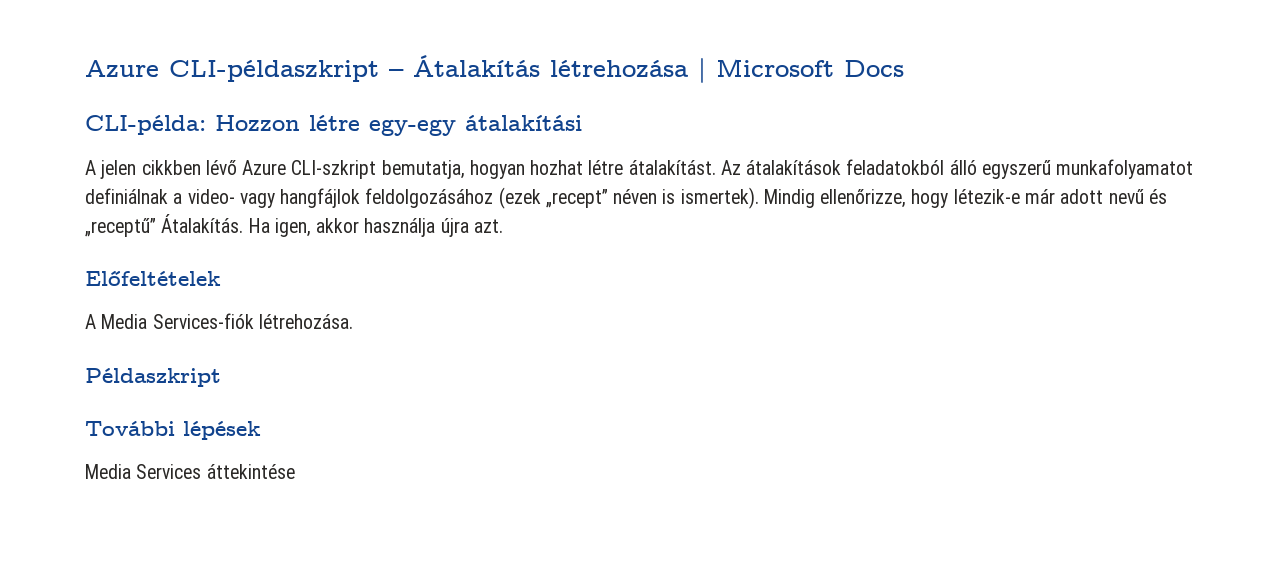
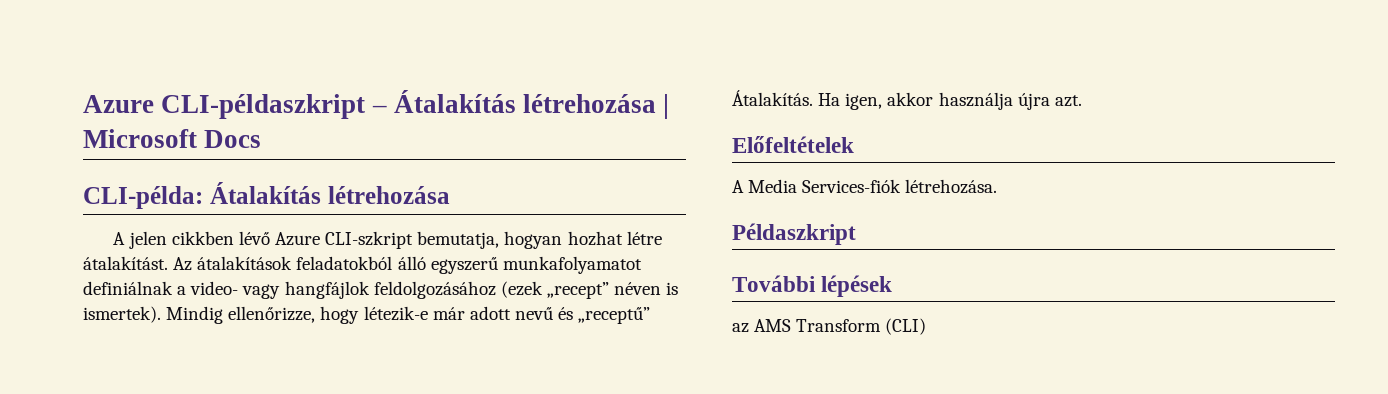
- CLI-példa: Hozzon létre egy-egy átalakítási
+ CLI-példa: Átalakítás létrehozása
- Media Services áttekintése
+ az AMS Transform (CLI)

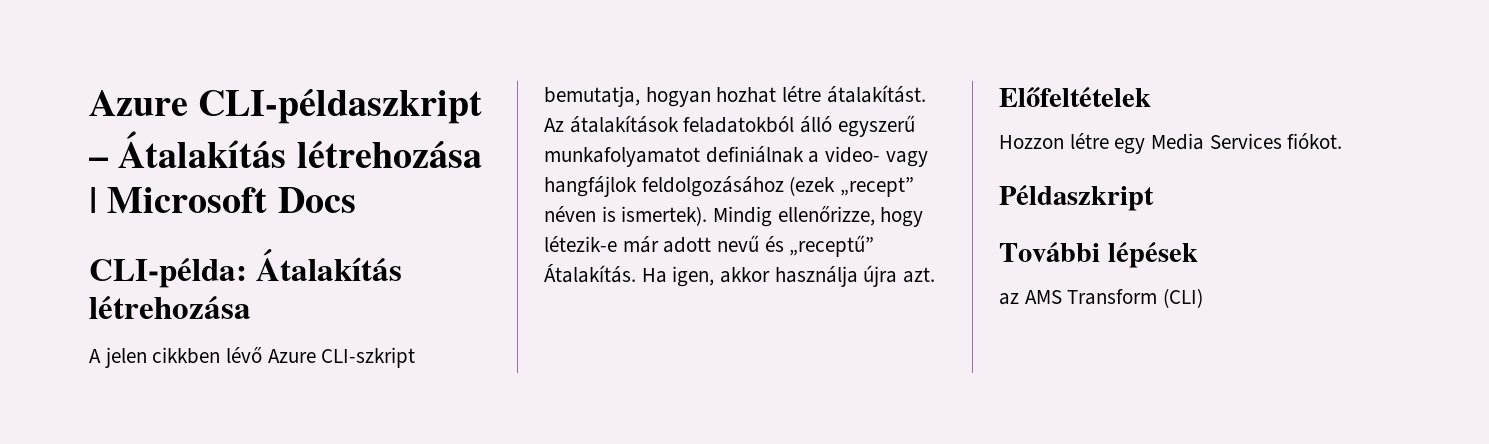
- A Media Services-fiók létrehozása.
+ Hozzon létre egy Media Services fiókot.

